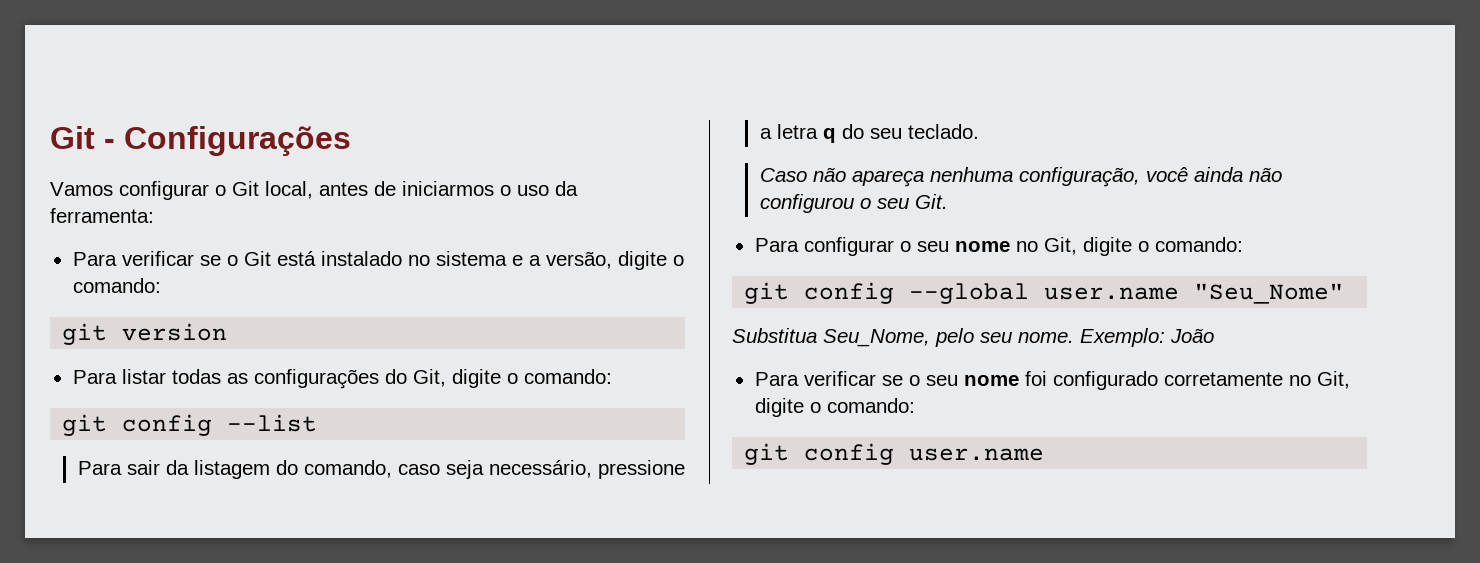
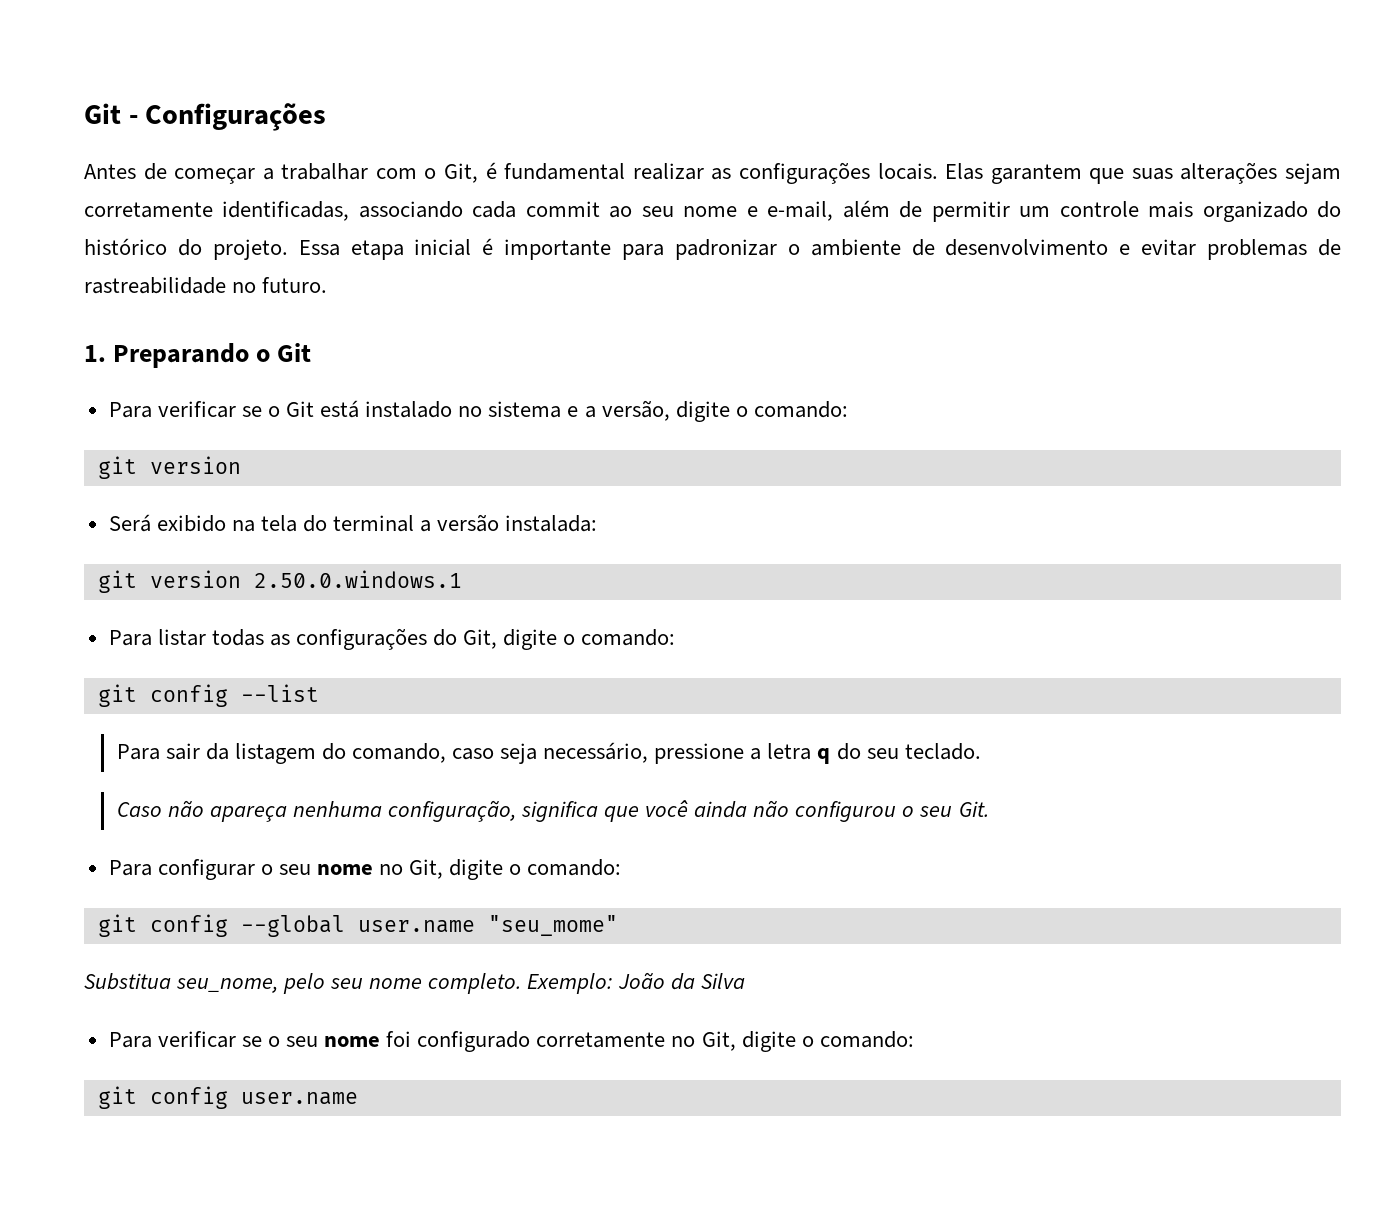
- Vamos configurar o Git local, antes de iniciarmos o uso da ferramenta:
+ Antes de começar a trabalhar com o Git, é fundamental realizar as configurações locais. Elas garantem que suas alterações sejam corretamente identificadas, associando cada commit ao seu nome e e-mail, além de permitir um controle mais organizado do histórico do projeto. Essa etapa inicial é importante para padronizar o ambiente de desenvolvimento e evitar problemas de rastreabilidade no futuro.
+ 1. Preparando o Git
+ Será exibido na tela do terminal a versão instalada:
+ git version 2.50.0.windows.1
- Caso não apareça nenhuma configuração, você ainda não configurou o seu Git.
+ Caso não apareça nenhuma configuração, significa que você ainda não configurou o seu Git.
- git config --global user.name "Seu_Nome"
+ git config --global user.name "seu_mome"
- Substitua Seu_Nome, pelo seu nome.
+ Substitua seu_nome, pelo seu nome completo.
- Exemplo: João
+ Exemplo: João da Silva

